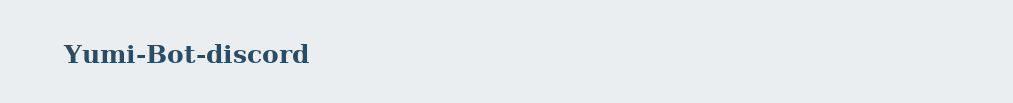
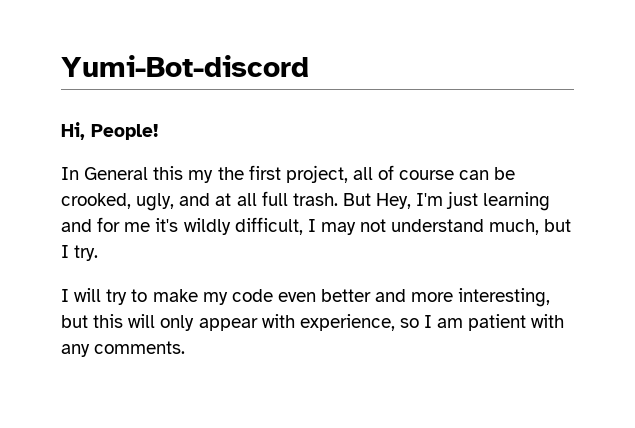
+ Hi, People!
+ In General this my the first project, all of course can be crooked, ugly, and at all full trash. But Hey, I'm just learning and for me it's wildly difficult, I may not understand much, but I try.
+ I will try to make my code even better and more interesting, but this will only appear with experience, so I am patient with any comments.

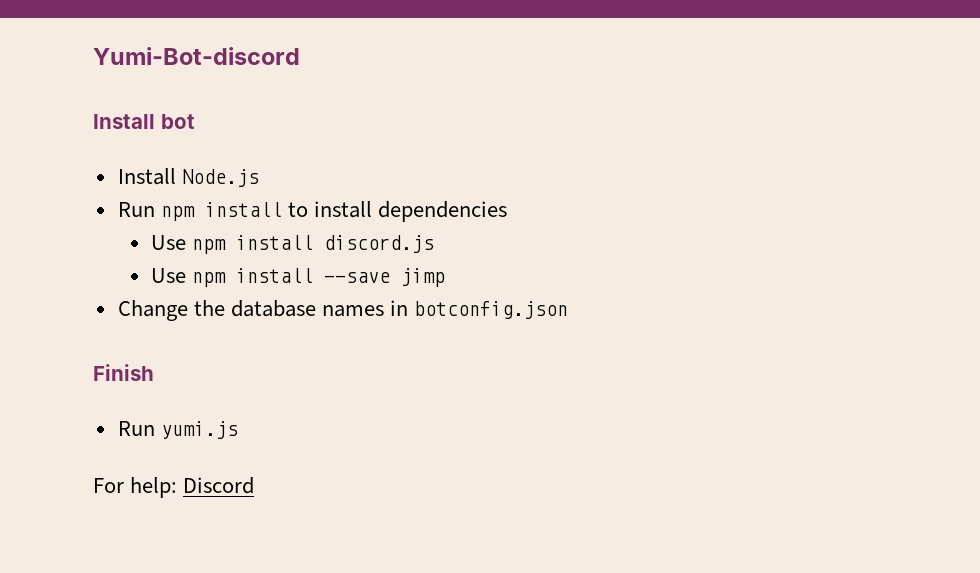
- Hi, People!
- In General this my the first project, all of course can be crooked, ugly, and at all full trash. But Hey, I'm just learning and for me it's wildly difficult, I may not understand much, but I try.
- I will try to make my code even better and more interesting, but this will only appear with experience, so I am patient with any comments.
+ Install bot
+ Install Node.js
+ Run npm install to install dependencies
+ Use npm install discord.js
+ Use npm install --save jimp
+ Change the database names in botconfig.json
+ Finish
+ Run yumi.js
+ For help: Discord

